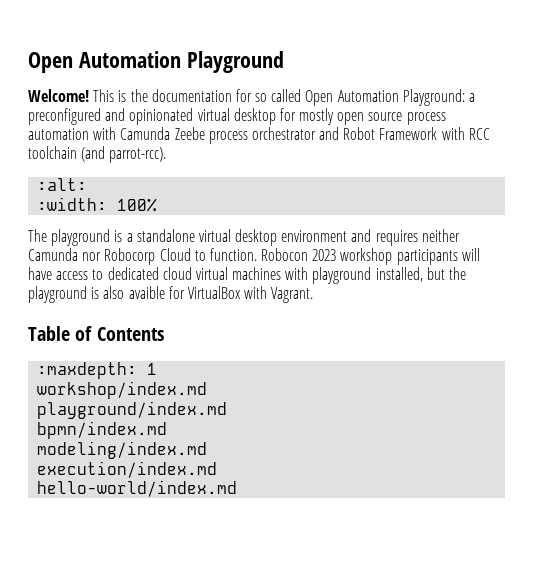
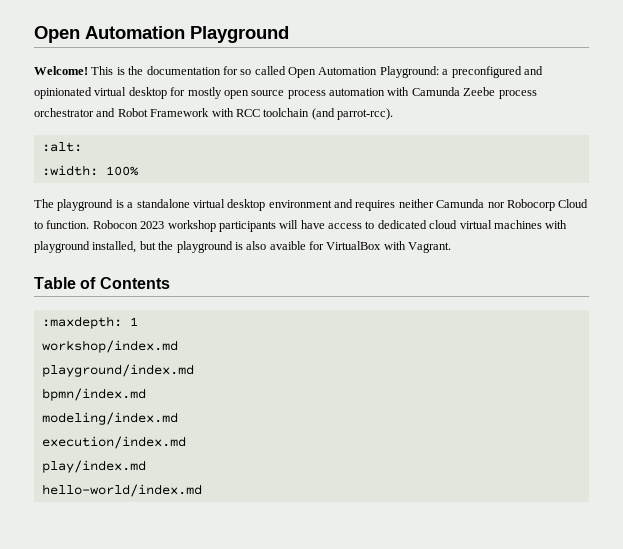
+ play/index.md

